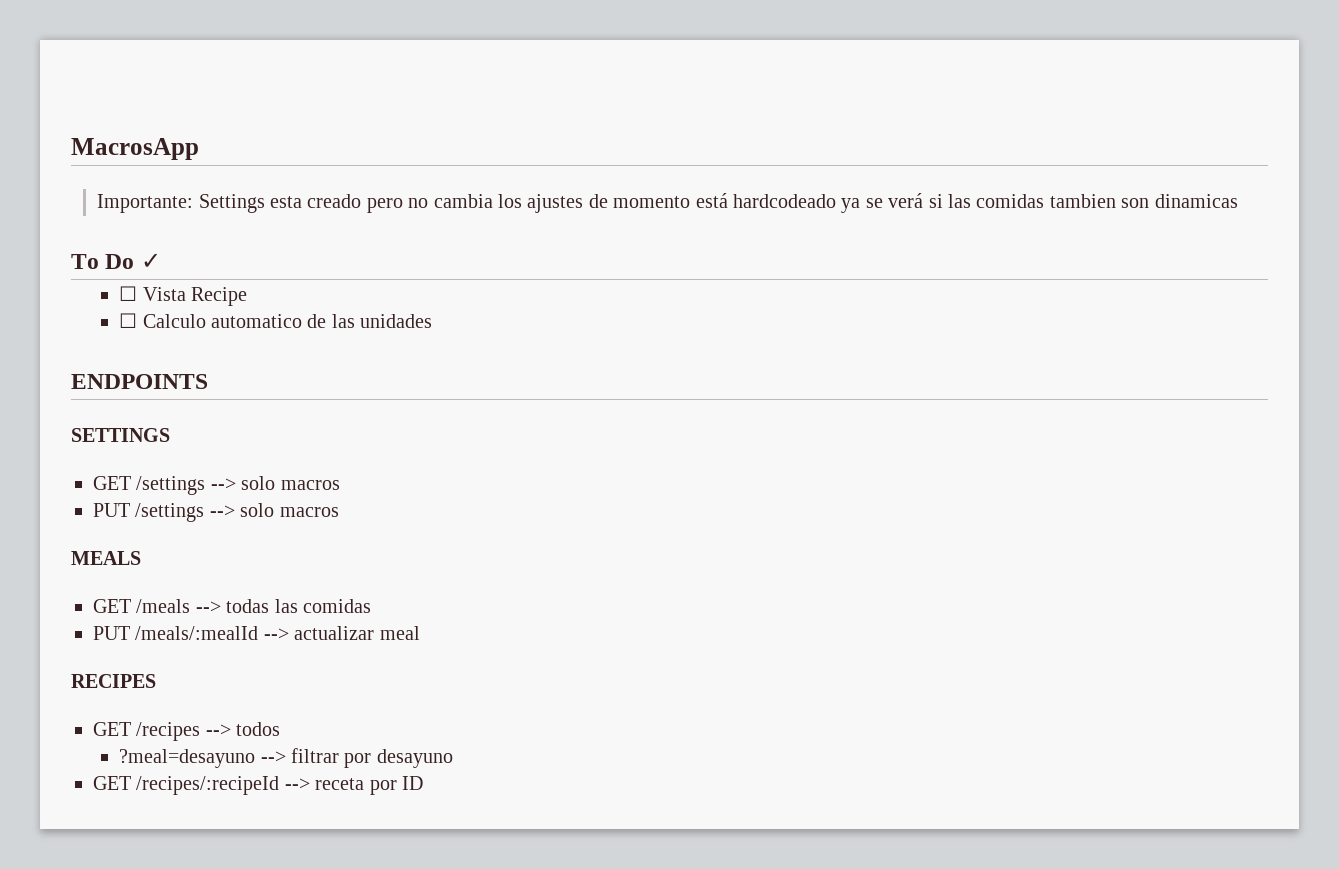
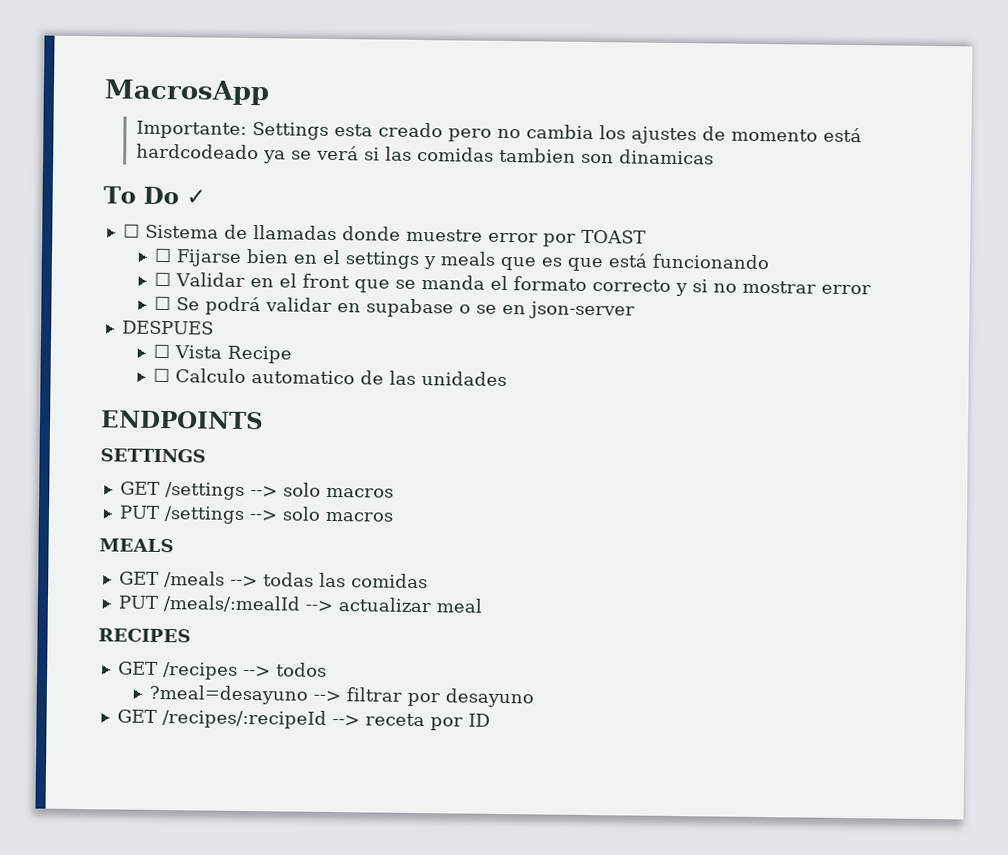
+ ☐ Sistema de llamadas donde muestre error por TOAST
+ ☐ Fijarse bien en el settings y meals que es que está funcionando
+ ☐ Validar en el front que se manda el formato correcto y si no mostrar error
+ ☐ Se podrá validar en supabase o se en json-server
+ DESPUES

